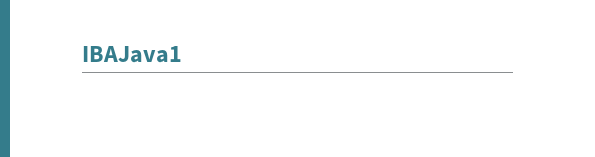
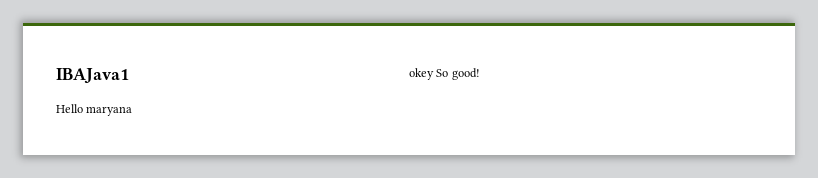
+ Hello maryana
+ okey So good!

